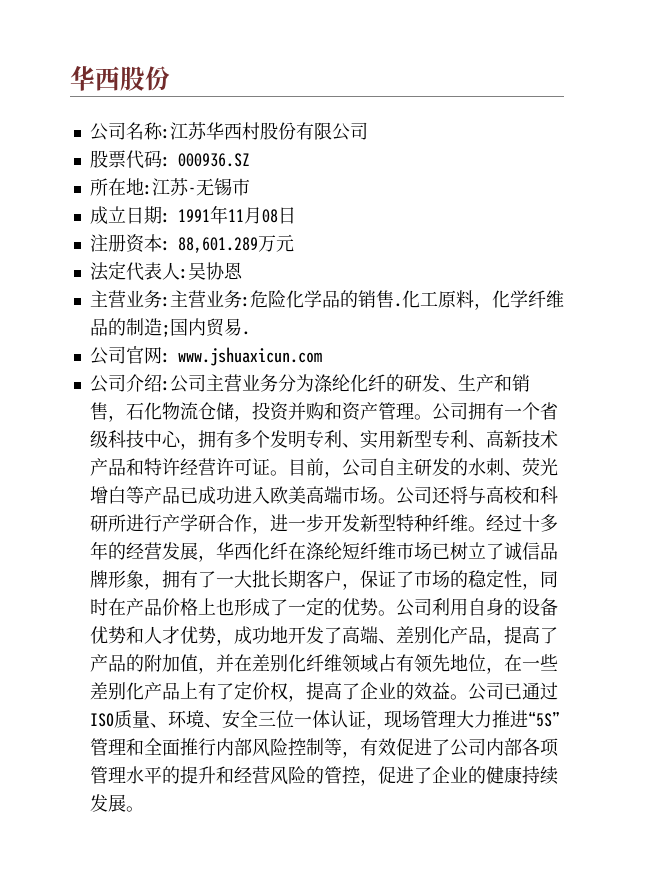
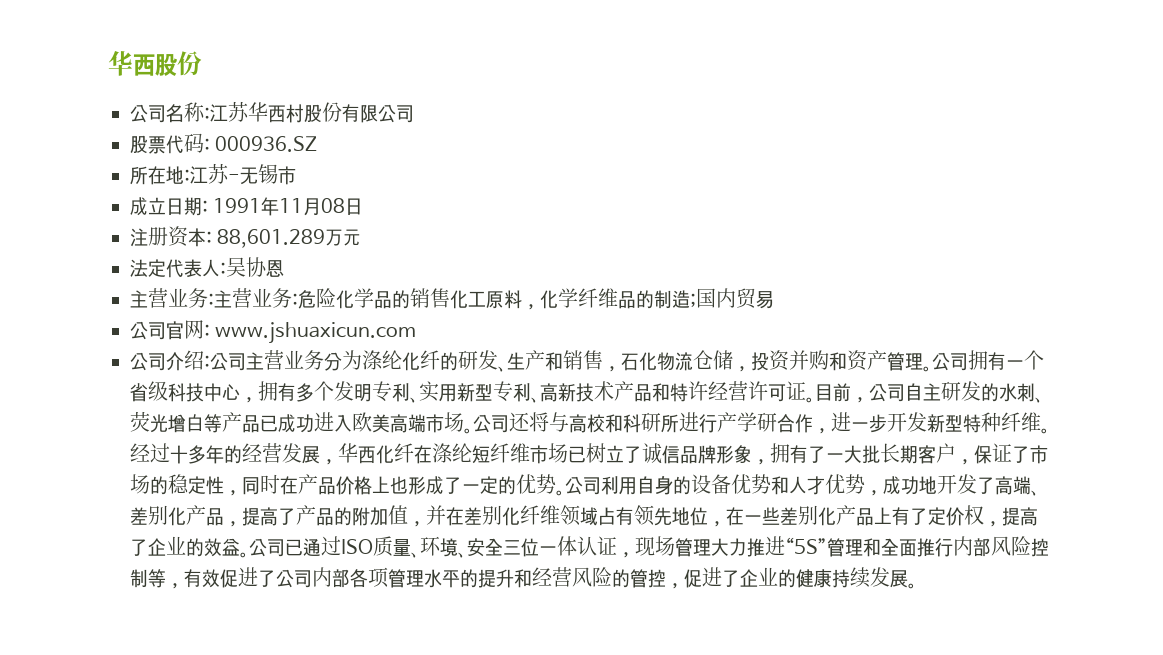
- 主营业务:主营业务:危险化学品的销售.化工原料，化学纤维品的制造;国内贸易.
+ 主营业务:主营业务:危险化学品的销售化工原料，化学纤维品的制造;国内贸易

